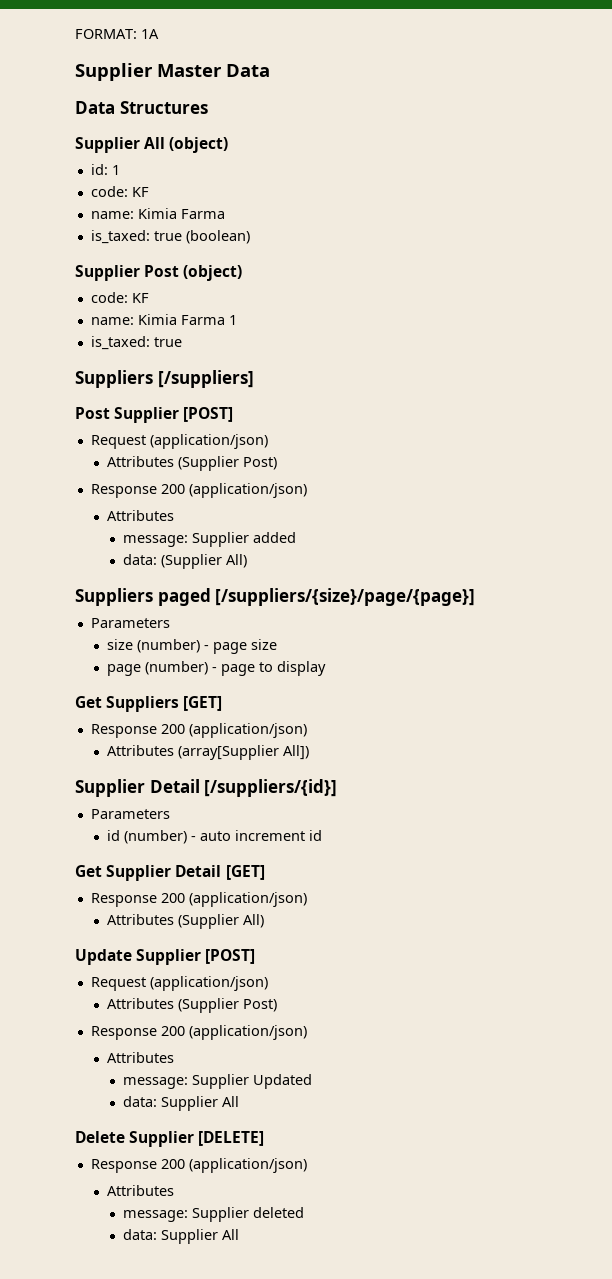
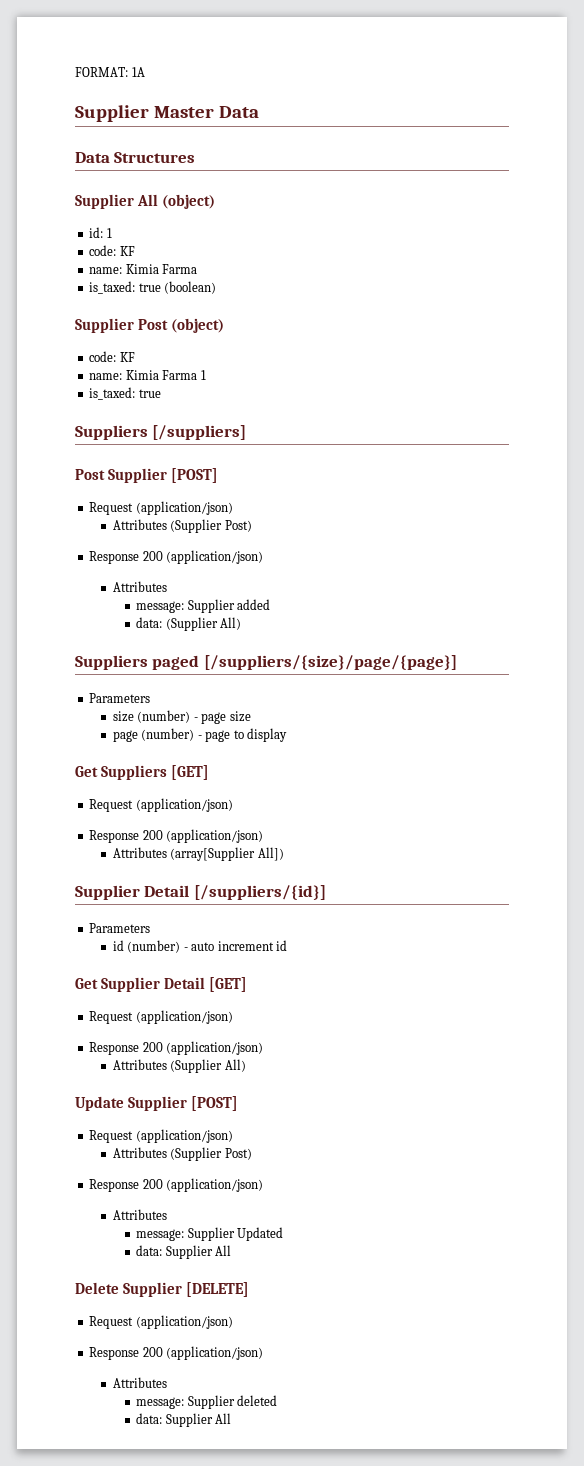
  Get Suppliers [GET]
+ Request (application/json)
  Get Supplier Detail [GET]
+ Request (application/json)
  Delete Supplier [DELETE]
+ Request (application/json)

